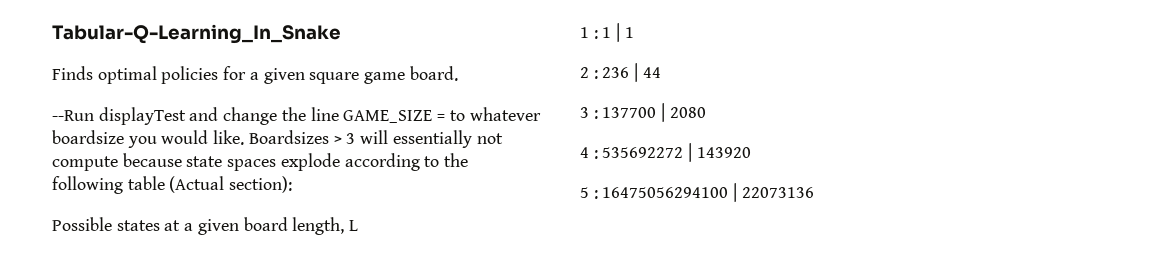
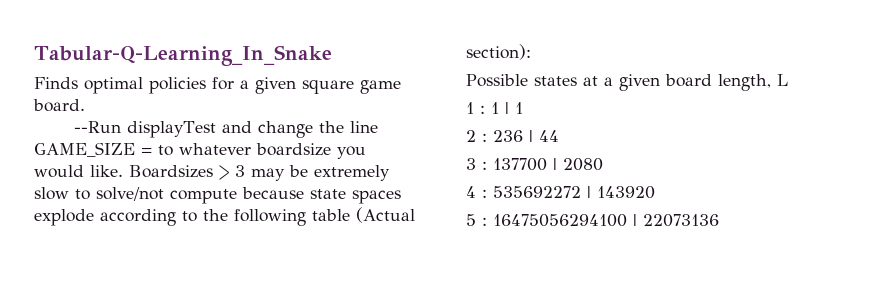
- Boardsizes > 3 will essentially not compute because state spaces explode according to the following table (Actual section):
+ Boardsizes > 3 may be extremely slow to solve/not compute because state spaces explode according to the following table (Actual section):

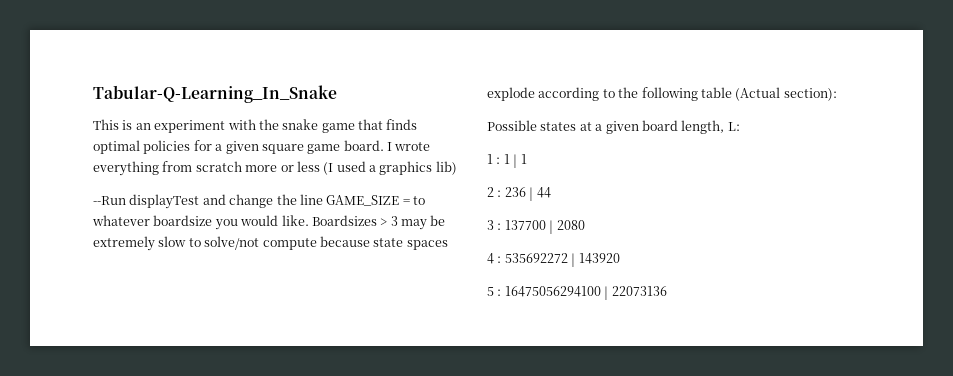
- Finds optimal policies for a given square game board.
+ This is an experiment with the snake game that finds optimal policies for a given square game board. I wrote everything from scratch more or less (I used a graphics lib)
- Possible states at a given board length, L
+ Possible states at a given board length, L:

